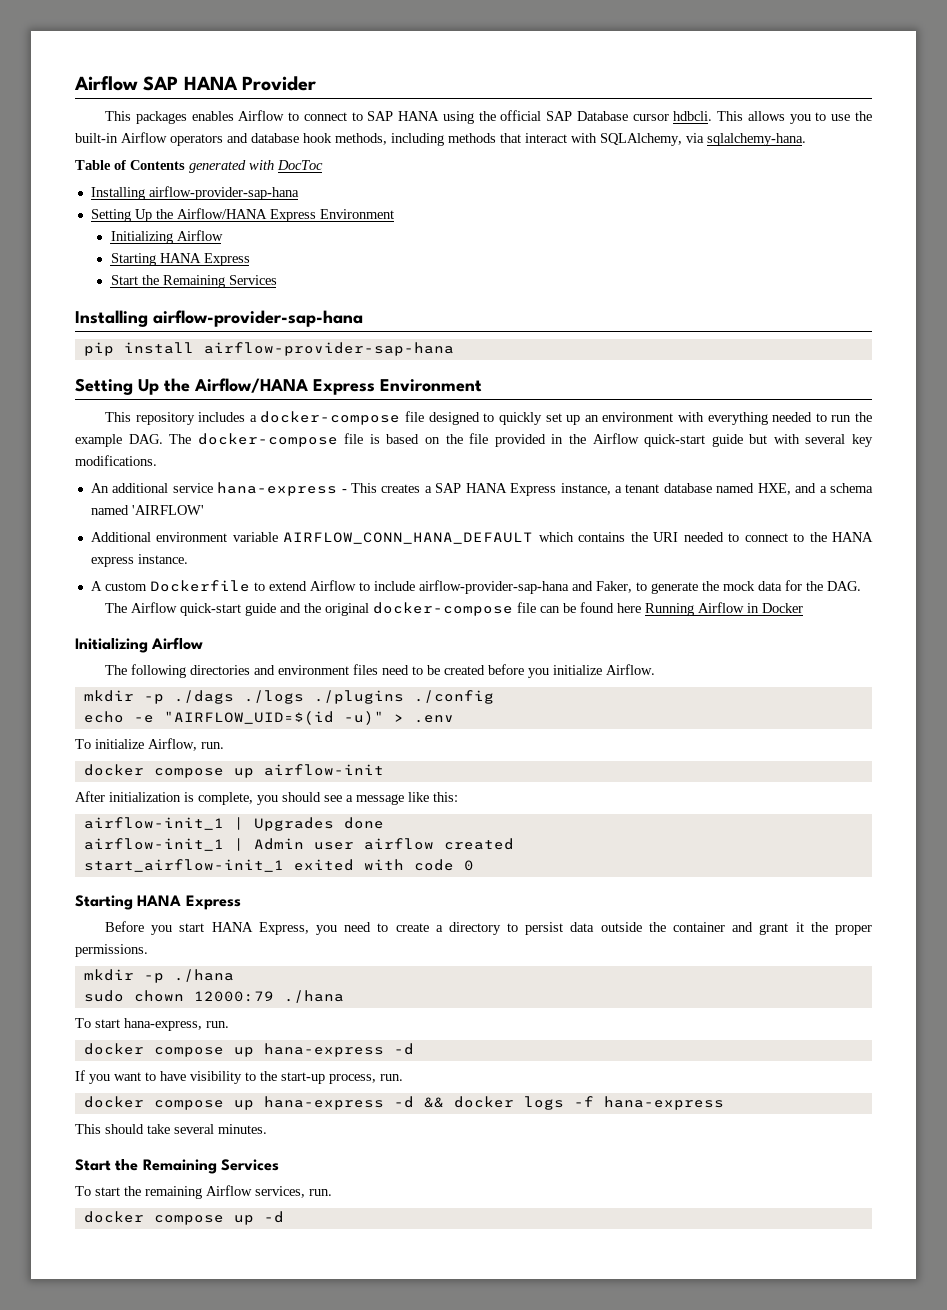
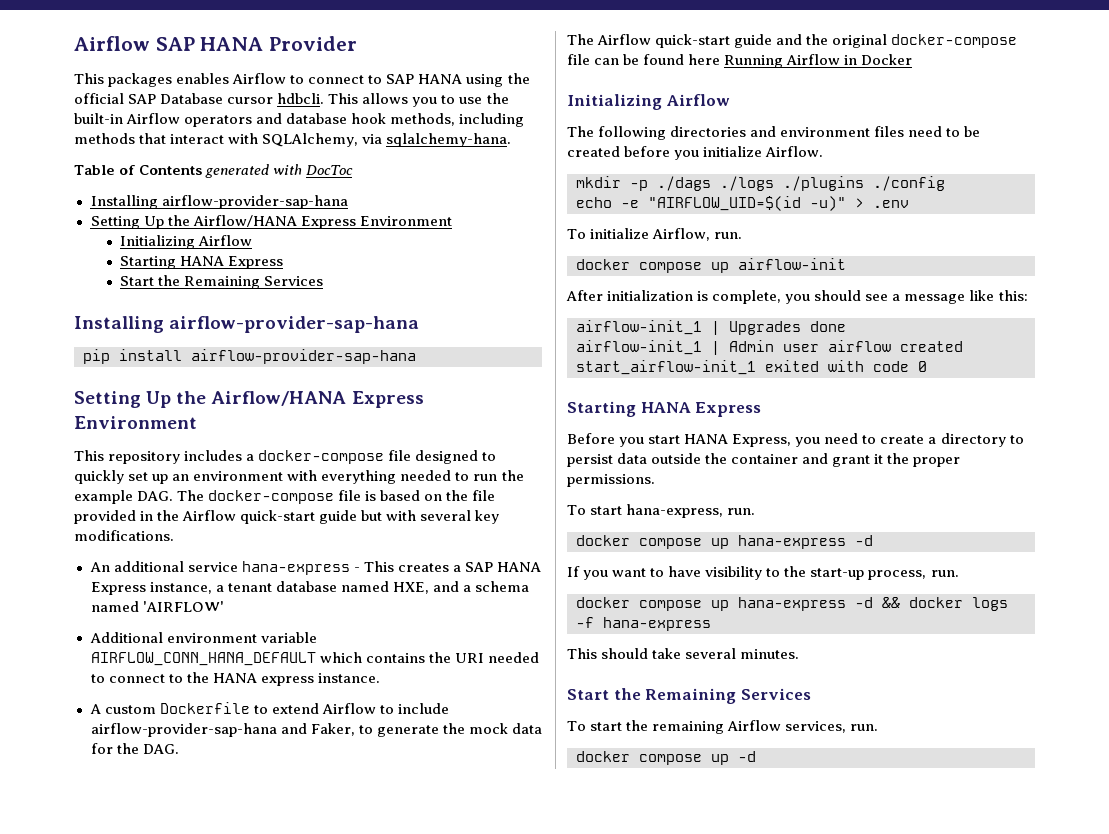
- mkdir -p ./hana
- sudo chown 12000:79 ./hana

